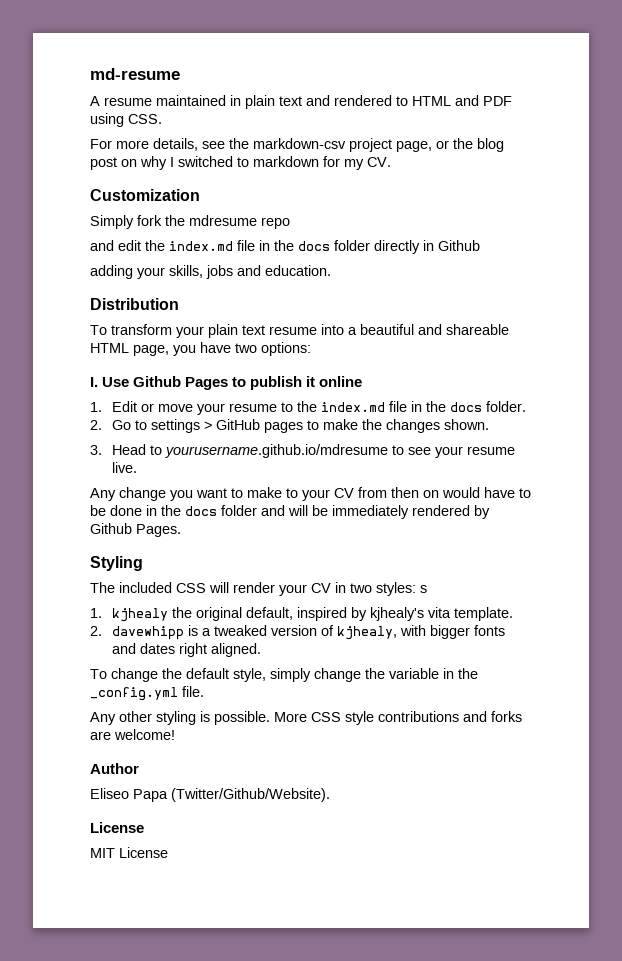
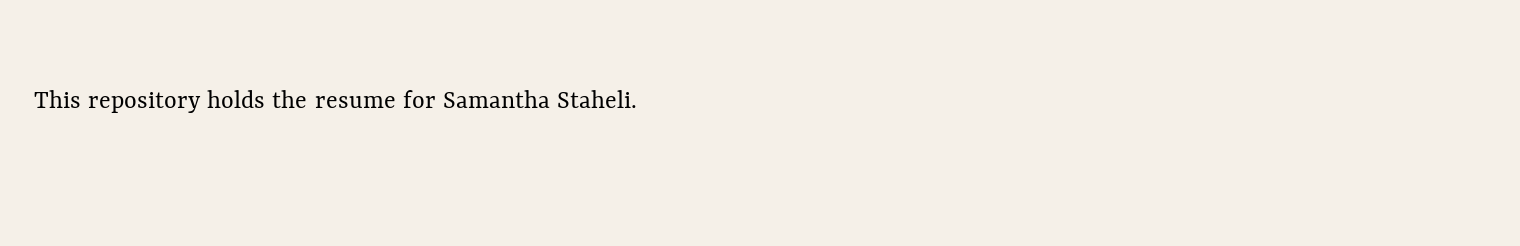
- md-resume
- A resume maintained in plain text and rendered to HTML and PDF using CSS.
- For more details, see the markdown-csv project page, or the blog post on why I switched to markdown for my CV.
- Customization
- Simply fork the mdresume repo
- and edit the index.md file in the docs folder directly in Github
- adding your skills, jobs and education.
- Distribution
- To transform your plain text resume into a beautiful and shareable HTML page, you have two options:
- I. Use Github Pages to publish it online
- 1. Edit or move your resume to the index.md file in the docs folder.
- 2. Go to settings > GitHub pages to make the changes shown.
- 3. Head to yourusername.github.io/mdresume to see your resume live.
- Any change you want to make to your CV from then on would have to be done in the docs folder and will be immediately rendered by Github Pages.
- Styling
- The included CSS will render your CV in two styles: s
- 1. kjhealy the original default, inspired by kjhealy's vita template.
- 2. davewhipp is a tweaked version of kjhealy, with bigger fonts and dates right aligned.
- To change the default style, simply change the variable in the _config.yml file.
- Any other styling is possible. More CSS style contributions and forks are welcome!
- Author
- Eliseo Papa (Twitter/Github/Website).
- License
- MIT License
+ This repository holds the resume for Samantha Staheli.

